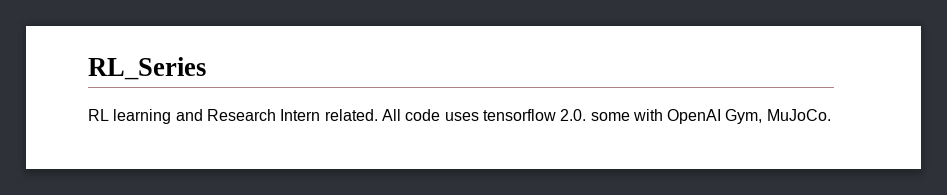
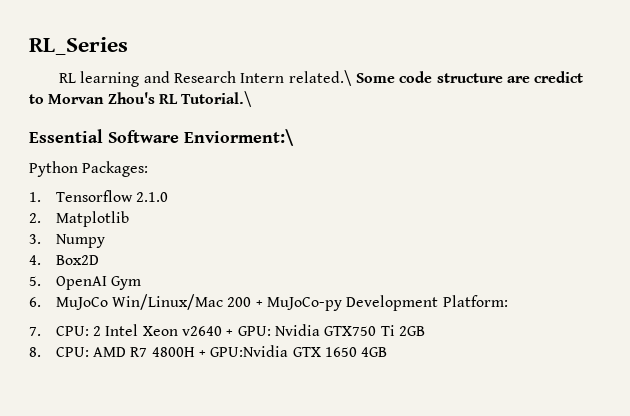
- RL learning and Research Intern related. All code uses tensorflow 2.0. some with OpenAI Gym, MuJoCo.
+ RL learning and Research Intern related.\ Some code structure are credict to Morvan Zhou's RL Tutorial.\
+ Essential Software Enviorment:\
+ Python Packages:
+ 1. Tensorflow 2.1.0
+ 2. Matplotlib
+ 3. Numpy
+ 4. Box2D
+ 5. OpenAI Gym
+ 6. MuJoCo Win/Linux/Mac 200 + MuJoCo-py Development Platform:
+ 7. CPU: 2 Intel Xeon v2640 + GPU: Nvidia GTX750 Ti 2GB
+ 8. CPU: AMD R7 4800H + GPU:Nvidia GTX 1650 4GB

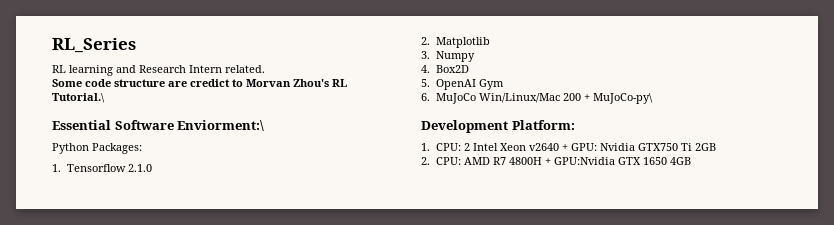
- RL learning and Research Intern related.\ Some code structure are credict to Morvan Zhou's RL Tutorial.\
+ RL learning and Research Intern related.
+ Some code structure are credict to Morvan Zhou's RL Tutorial.\
- 6. MuJoCo Win/Linux/Mac 200 + MuJoCo-py Development Platform:
+ 6. MuJoCo Win/Linux/Mac 200 + MuJoCo-py\
+ Development Platform:
- 7. CPU: 2 Intel Xeon v2640 + GPU: Nvidia GTX750 Ti 2GB
+ 1. CPU: 2 Intel Xeon v2640 + GPU: Nvidia GTX750 Ti 2GB
- 8. CPU: AMD R7 4800H + GPU:Nvidia GTX 1650 4GB
+ 2. CPU: AMD R7 4800H + GPU:Nvidia GTX 1650 4GB

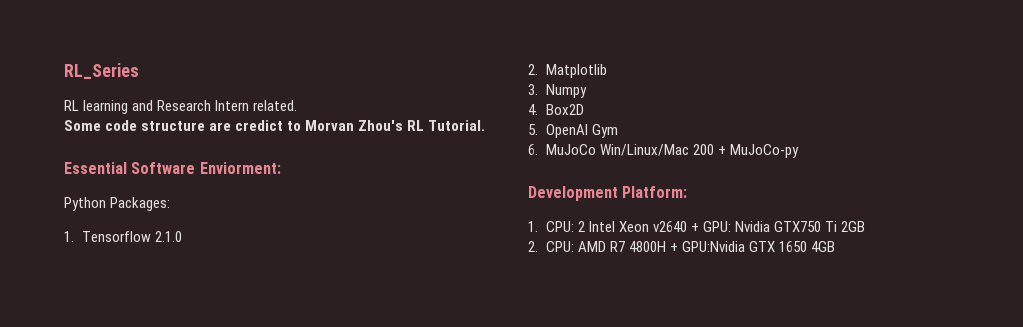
- Some code structure are credict to Morvan Zhou's RL Tutorial.\
+ Some code structure are credict to Morvan Zhou's RL Tutorial.
- Essential Software Enviorment:\
+ Essential Software Enviorment:
- 6. MuJoCo Win/Linux/Mac 200 + MuJoCo-py\
+ 6. MuJoCo Win/Linux/Mac 200 + MuJoCo-py

